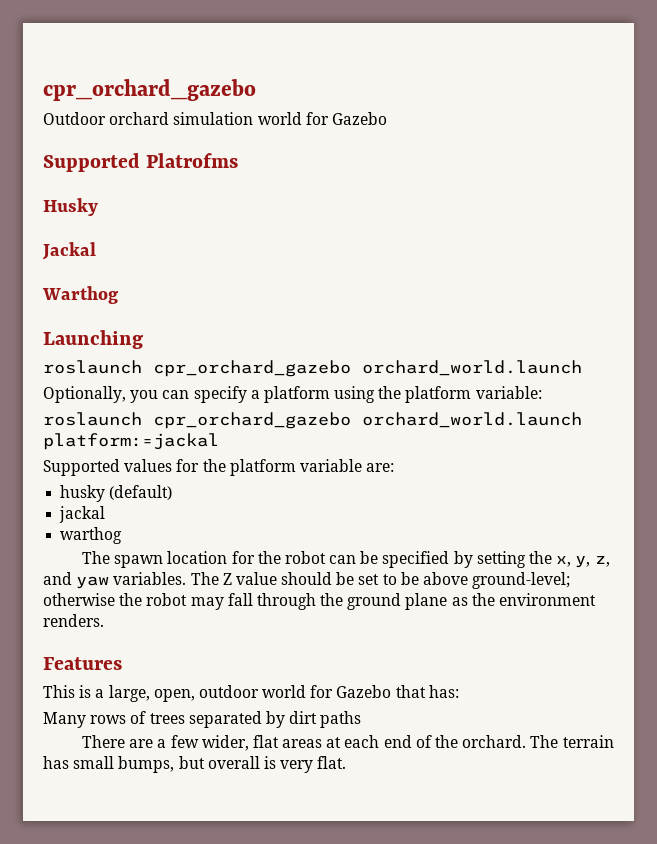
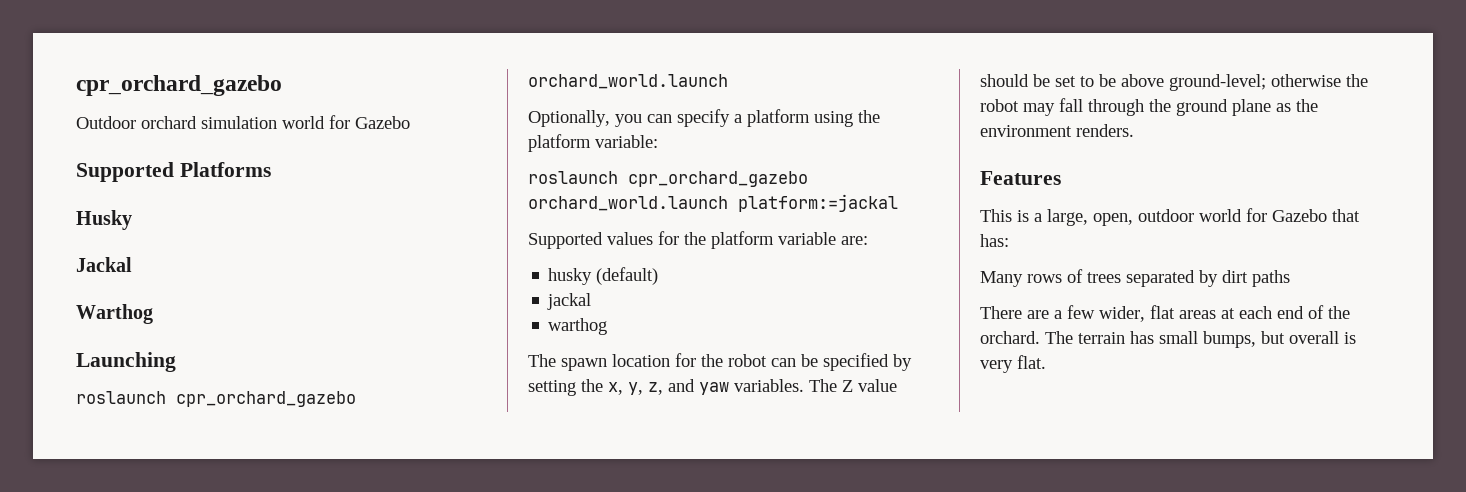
- Supported Platrofms
+ Supported Platforms

